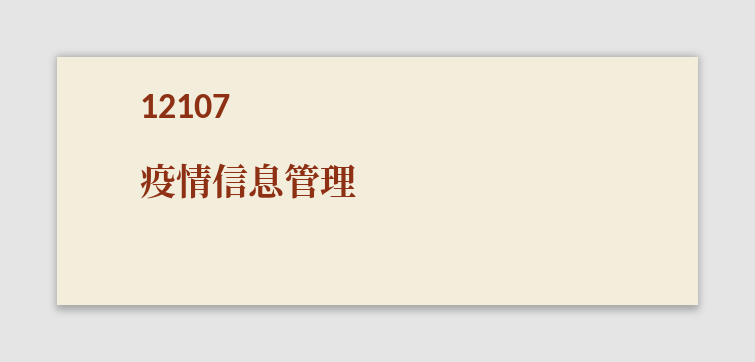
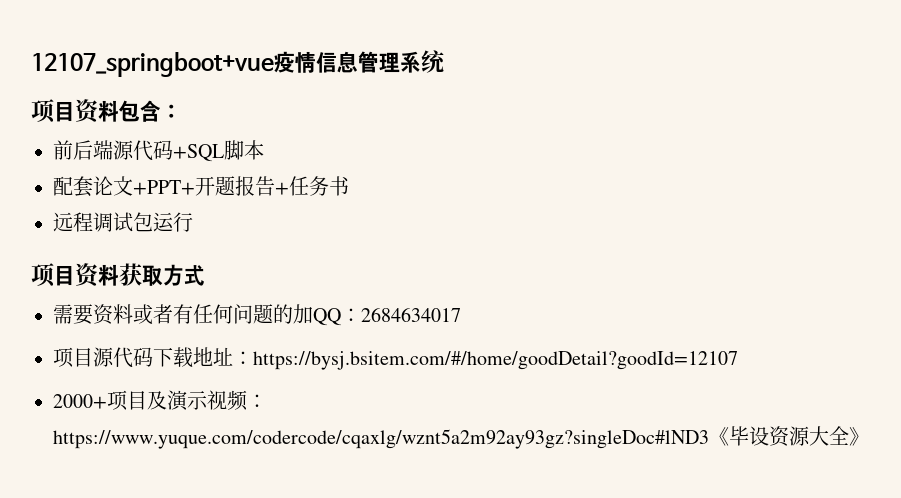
- 12107
- 疫情信息管理
+ 12107_springboot+vue疫情信息管理系统
+ 项目资料包含：
+ 前后端源代码+SQL脚本
+ 配套论文+PPT+开题报告+任务书
+ 远程调试包运行
+ 项目资料获取方式
+ 需要资料或者有任何问题的加QQ：2684634017
+ 项目源代码下载地址：https://bysj.bsitem.com/#/home/goodDetail?goodId=12107
+ 2000+项目及演示视频：https://www.yuque.com/codercode/cqaxlg/wznt5a2m92ay93gz?singleDoc#lND3《毕设资源大全》

